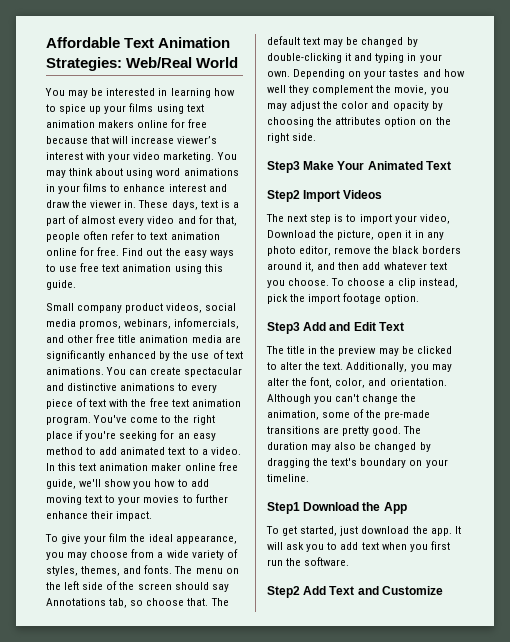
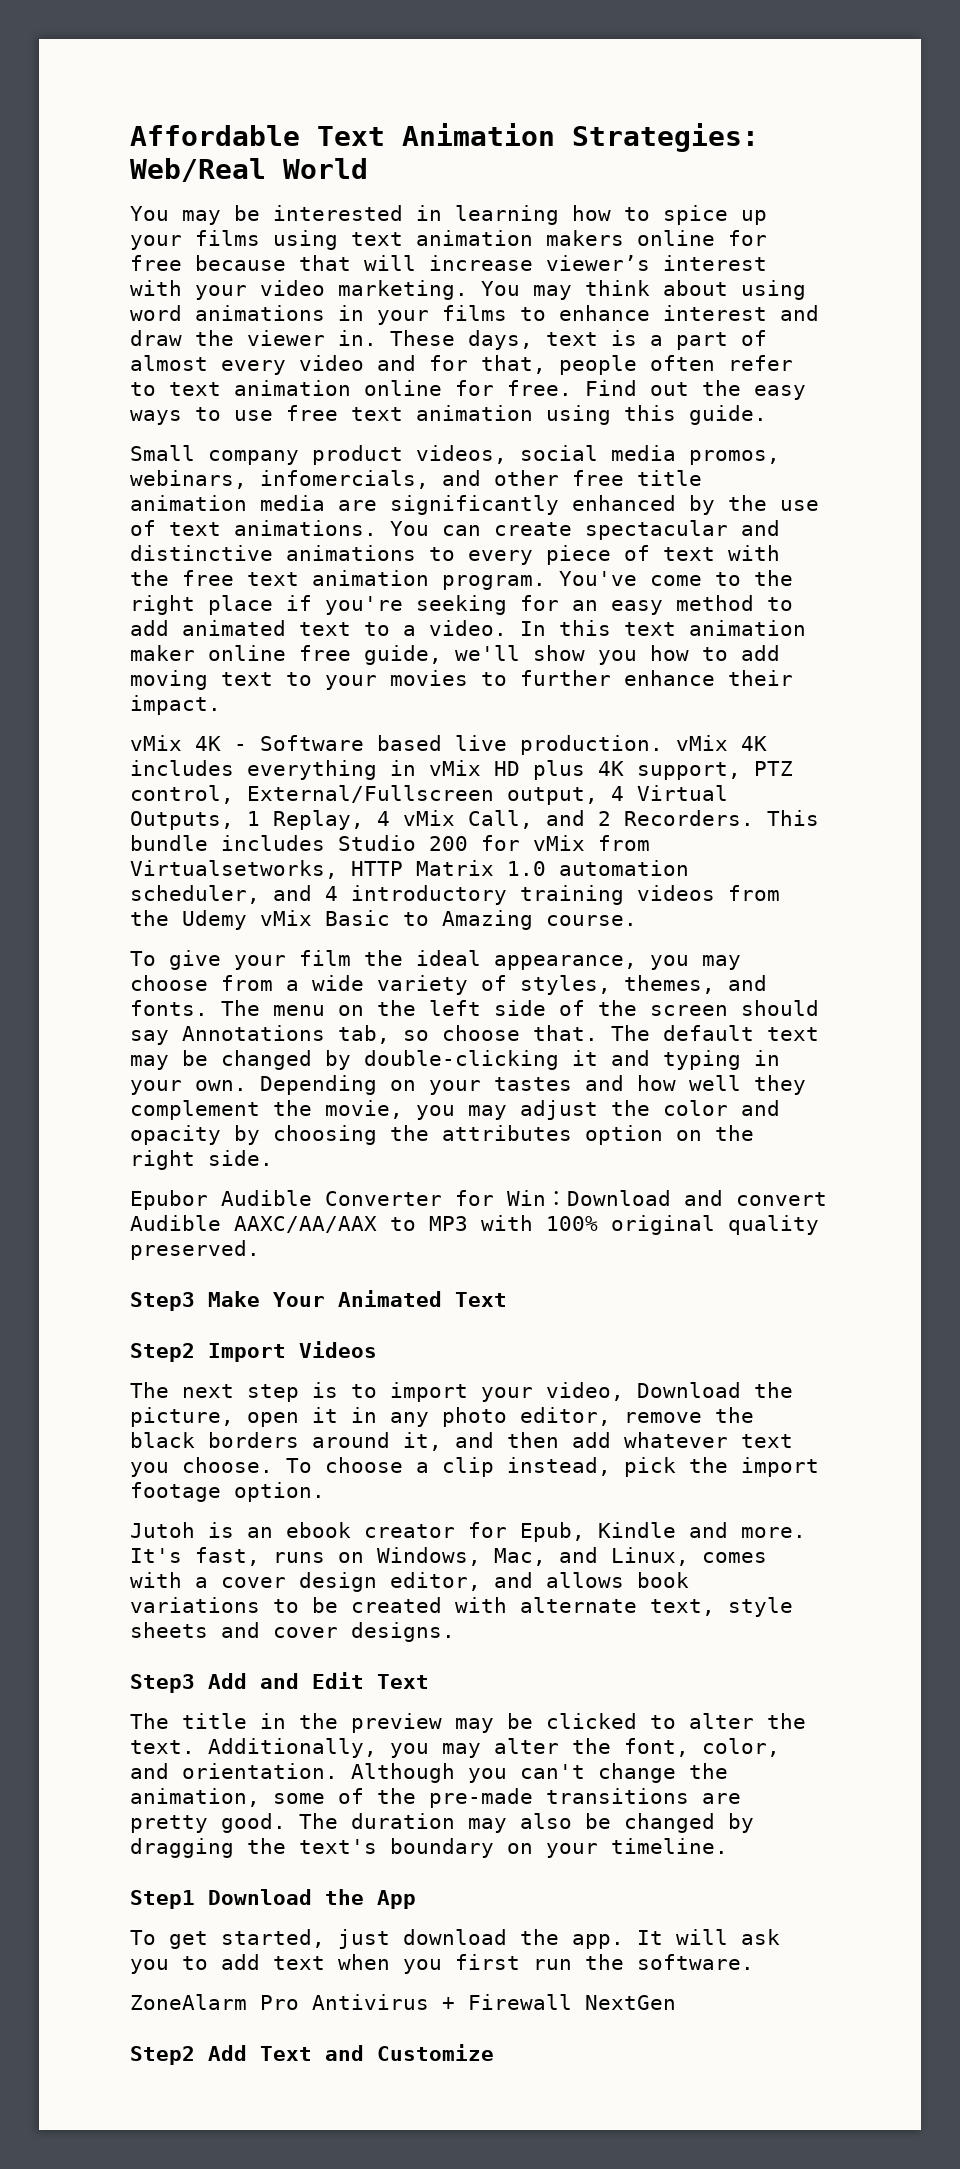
+ vMix 4K - Software based live production. vMix 4K includes everything in vMix HD plus 4K support, PTZ control, External/Fullscreen output, 4 Virtual Outputs, 1 Replay, 4 vMix Call, and 2 Recorders. This bundle includes Studio 200 for vMix from Virtualsetworks, HTTP Matrix 1.0 automation scheduler, and 4 introductory training videos from the Udemy vMix Basic to Amazing course.
+ Epubor Audible Converter for Win：Download and convert Audible AAXC/AA/AAX to MP3 with 100% original quality preserved.
+ Jutoh is an ebook creator for Epub, Kindle and more. It's fast, runs on Windows, Mac, and Linux, comes with a cover design editor, and allows book variations to be created with alternate text, style sheets and cover designs.
+ ZoneAlarm Pro Antivirus + Firewall NextGen

